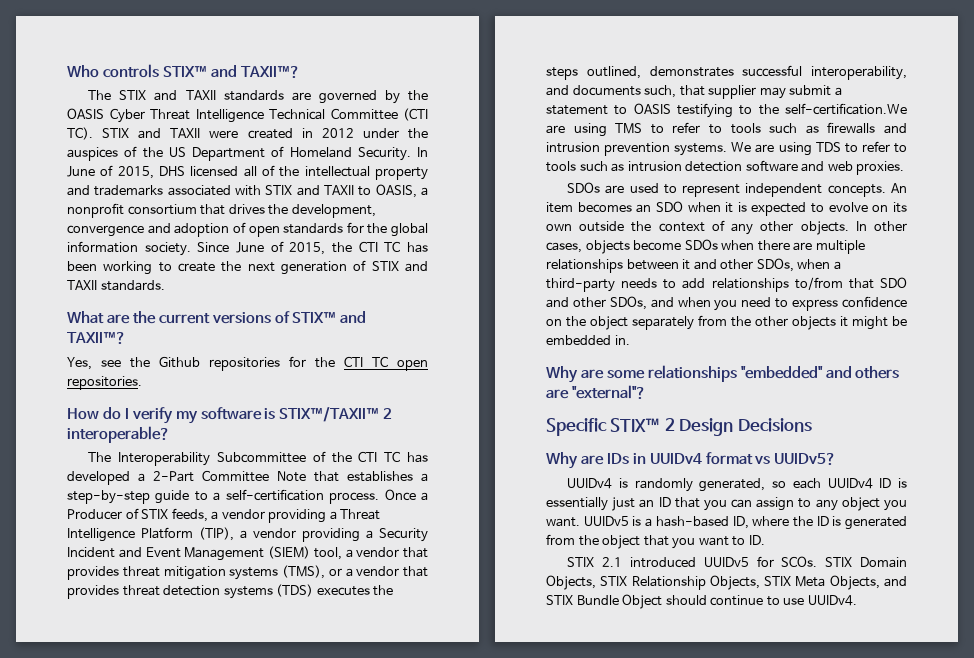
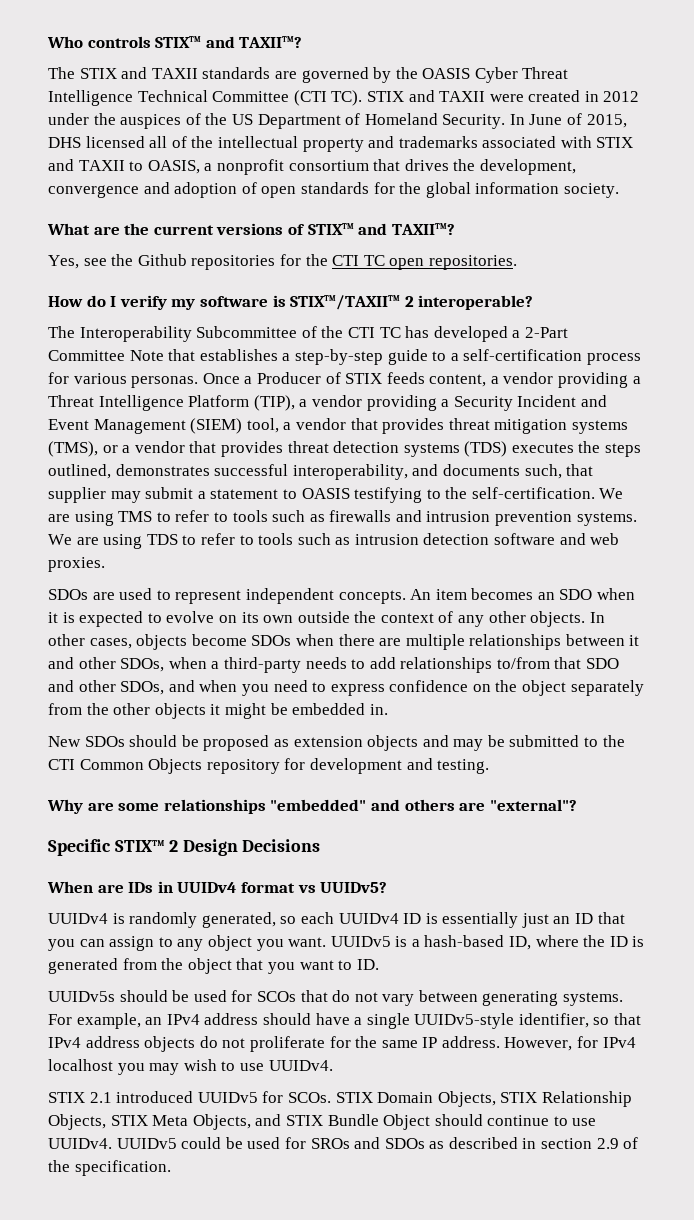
- Since June of 2015, the CTI TC has been working to create the next generation of STIX and TAXII standards.
- The Interoperability Subcommittee of the CTI TC has developed a 2-Part Committee Note that establishes a step-by-step guide to a self-certification process.
+ The Interoperability Subcommittee of the CTI TC has developed a 2-Part Committee Note that establishes a step-by-step guide to a self-certification process for various personas.
- Once a Producer of STIX feeds, a vendor providing a Threat Intelligence Platform (TIP), a vendor providing a Security Incident and Event Management (SIEM) tool, a vendor that provides threat mitigation systems (TMS), or a vendor that provides threat detection systems (TDS) executes the steps outlined, demonstrates successful interoperability, and documents such, that supplier may submit a statement to OASIS testifying to the self-certification.We are using TMS to refer to tools such as firewalls and intrusion prevention systems.
+ Once a Producer of STIX feeds content, a vendor providing a Threat Intelligence Platform (TIP), a vendor providing a Security Incident and Event Management (SIEM) tool, a vendor that provides threat mitigation systems (TMS), or a vendor that provides threat detection systems (TDS) executes the steps outlined, demonstrates successful interoperability, and documents such, that supplier may submit a statement to OASIS testifying to the self-certification. We are using TMS to refer to tools such as firewalls and intrusion prevention systems.
+ New SDOs should be proposed as extension objects and may be submitted to the CTI Common Objects repository for development and testing.
- Why are IDs in UUIDv4 format vs UUIDv5?
+ When are IDs in UUIDv4 format vs UUIDv5?
+ UUIDv5s should be used for SCOs that do not vary between generating systems. For example, an IPv4 address should have a single UUIDv5-style identifier, so that IPv4 address objects do not proliferate for the same IP address. However, for IPv4 localhost you may wish to use UUIDv4.
+ UUIDv5 could be used for SROs and SDOs as described in section 2.9 of the specification.

